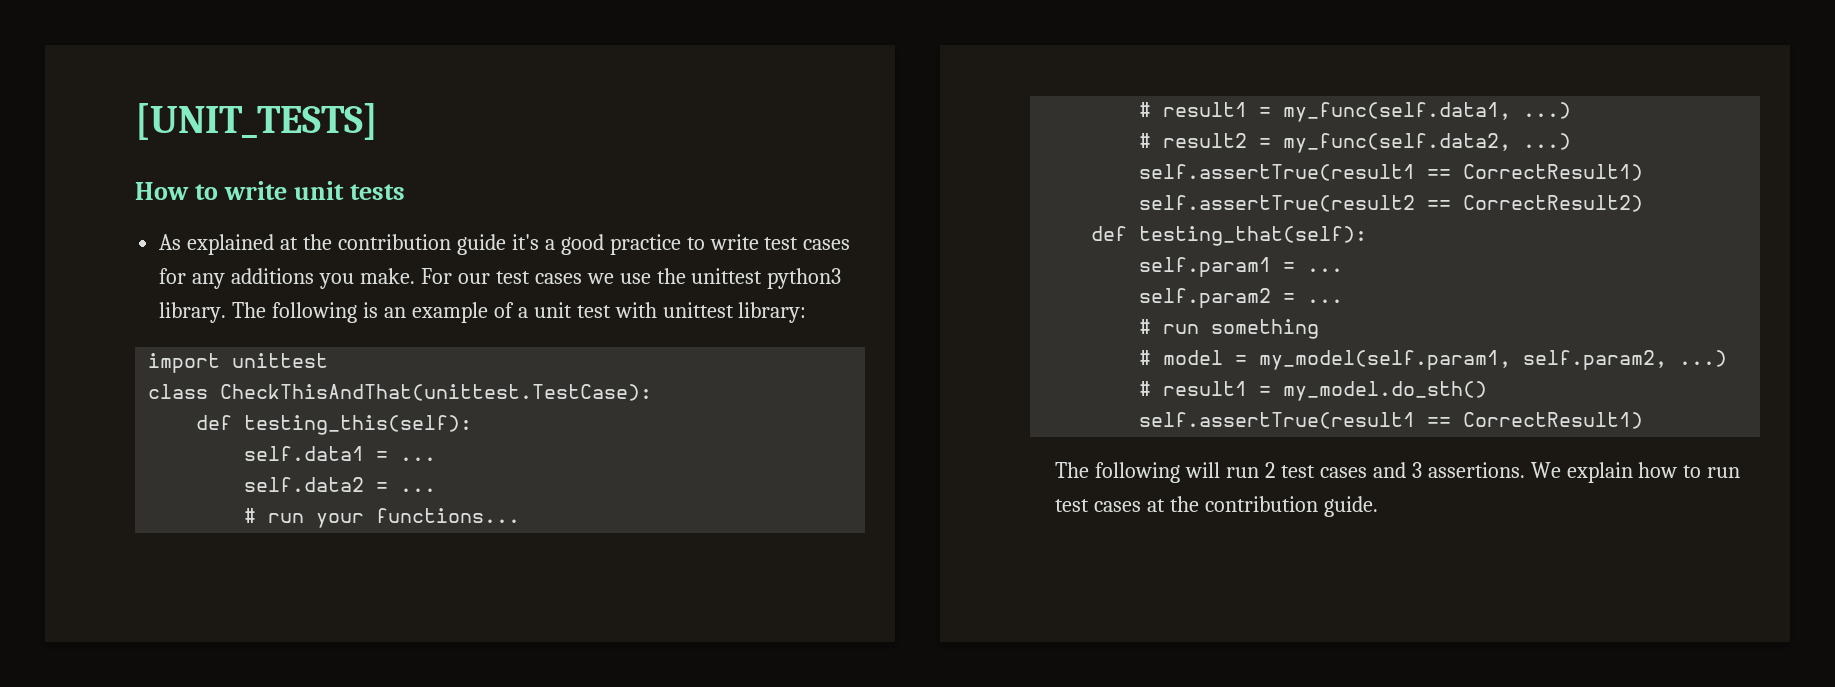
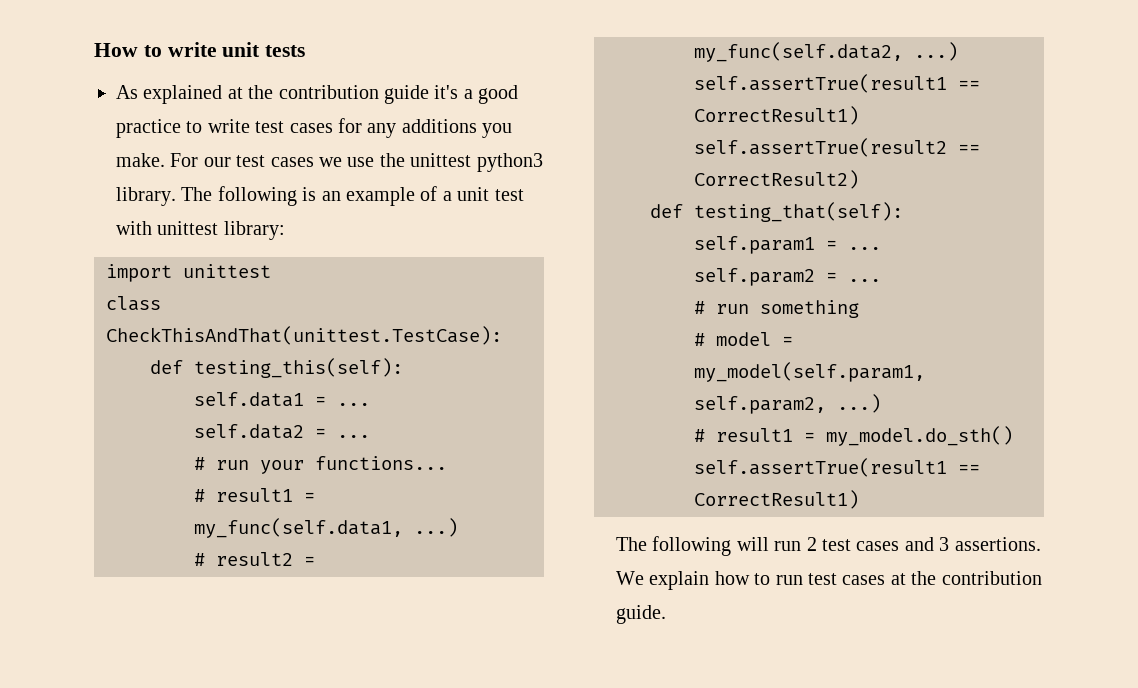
- [UNIT_TESTS]

